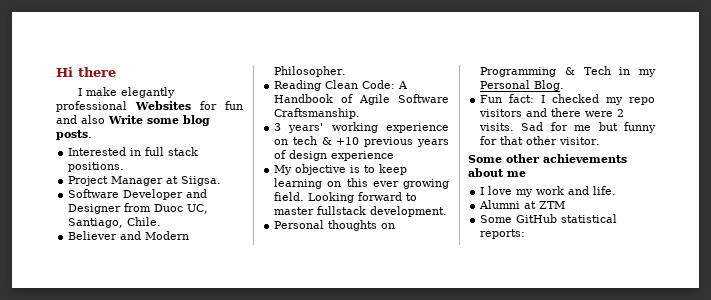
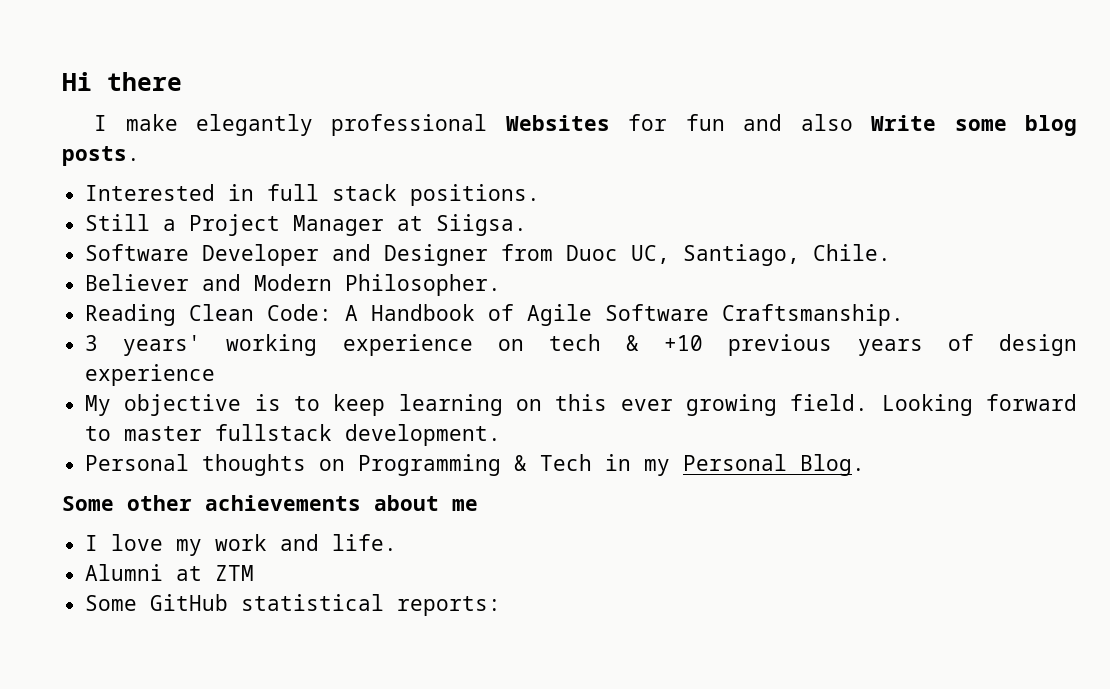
- Project Manager at Siigsa.
+ Still a Project Manager at Siigsa.
- Fun fact: I checked my repo visitors and there were 2 visits. Sad for me but funny for that other visitor.

